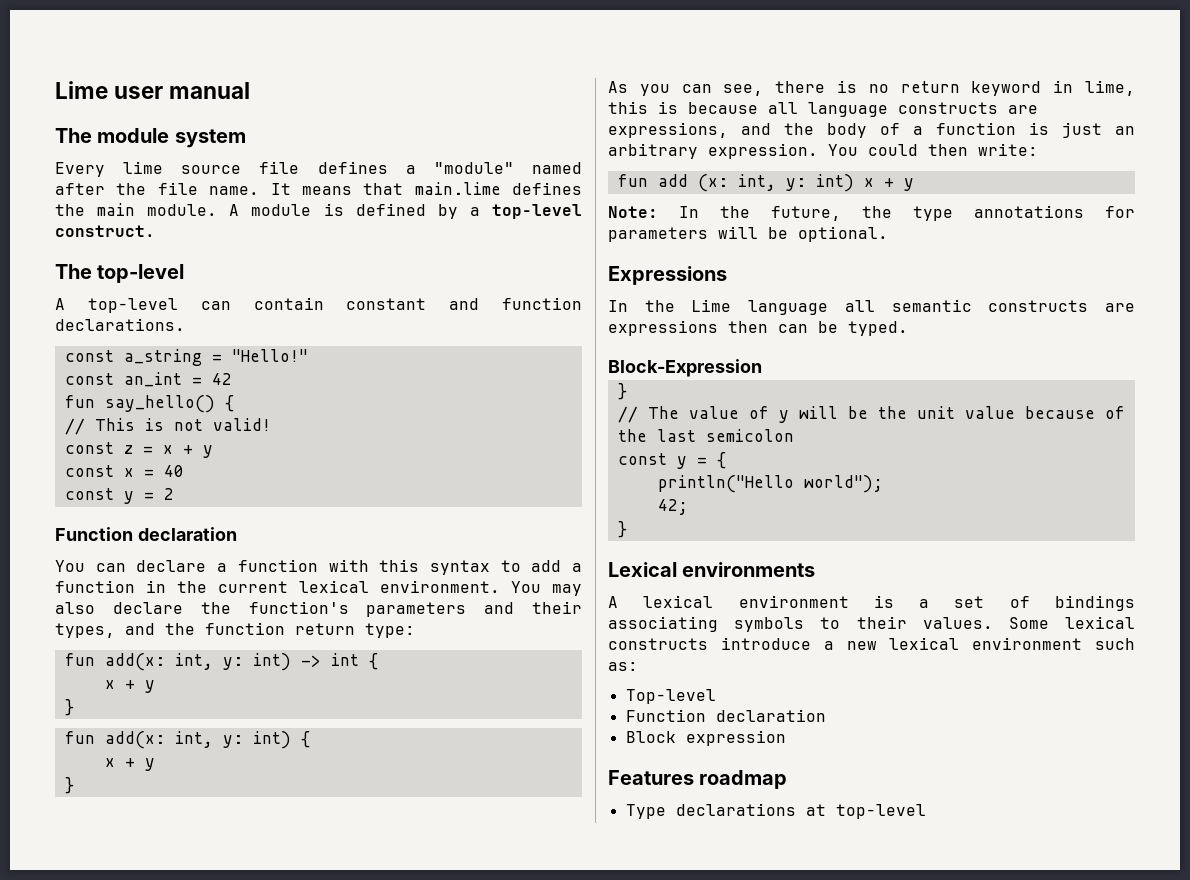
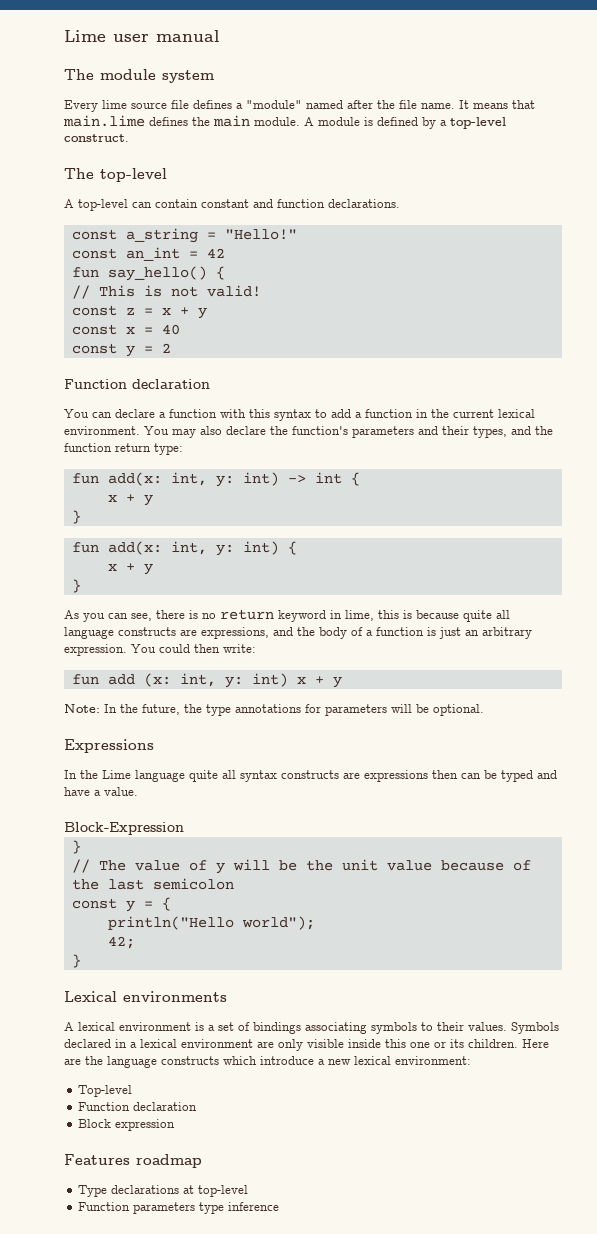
- As you can see, there is no return keyword in lime, this is because all language constructs are expressions, and the body of a function is just an arbitrary expression.
+ As you can see, there is no return keyword in lime, this is because quite all language constructs are expressions, and the body of a function is just an arbitrary expression.
- In the Lime language all semantic constructs are expressions then can be typed.
+ In the Lime language quite all syntax constructs are expressions then can be typed and have a value.
- Some lexical constructs introduce a new lexical environment such as:
+ Symbols declared in a lexical environment are only visible inside this one or its children. Here are the language constructs which introduce a new lexical environment:
+ Function parameters type inference

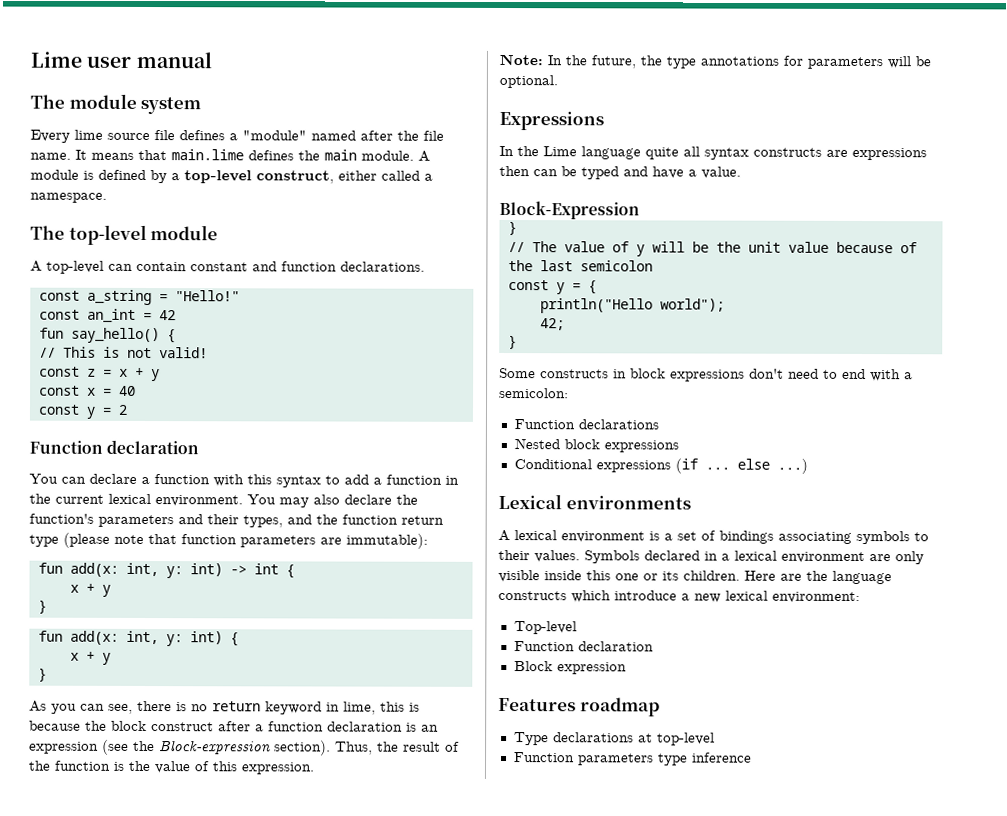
- A module is defined by a top-level construct.
+ A module is defined by a top-level construct, either called a namespace.
- The top-level
+ The top-level module
- You may also declare the function's parameters and their types, and the function return type:
+ You may also declare the function's parameters and their types, and the function return type (please note that function parameters are immutable):
- As you can see, there is no return keyword in lime, this is because quite all language constructs are expressions, and the body of a function is just an arbitrary expression. You could then write:
- fun add (x: int, y: int) x + y
+ As you can see, there is no return keyword in lime, this is because the block construct after a function declaration is an expression (see the Block-expression section). Thus, the result of the function is the value of this expression.
+ Some constructs in block expressions don't need to end with a semicolon:
+ Function declarations
+ Nested block expressions
+ Conditional expressions (if ... else ...)

